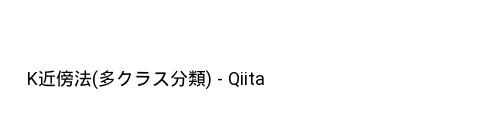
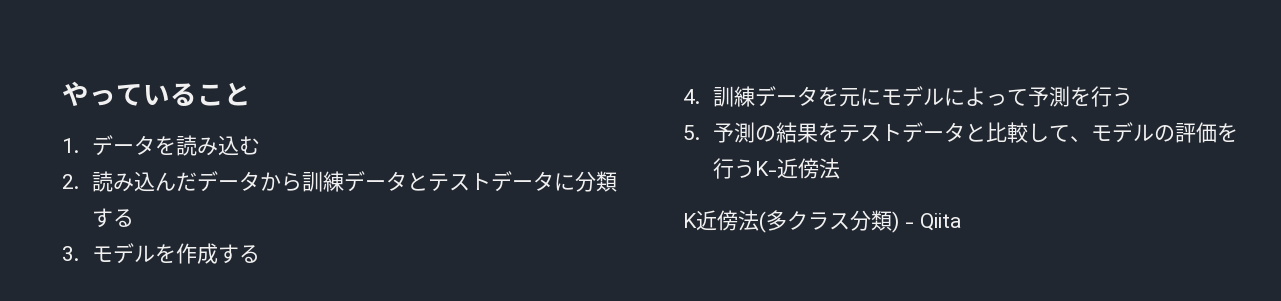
+ やっていること
+ 1.データを読み込む
+ 2.読み込んだデータから訓練データとテストデータに分類する
+ 3.モデルを作成する
+ 4.訓練データを元にモデルによって予測を行う
+ 5.予測の結果をテストデータと比較して、モデルの評価を行うK-近傍法

